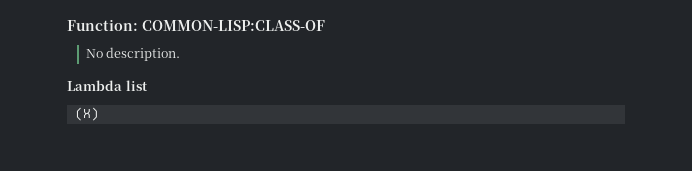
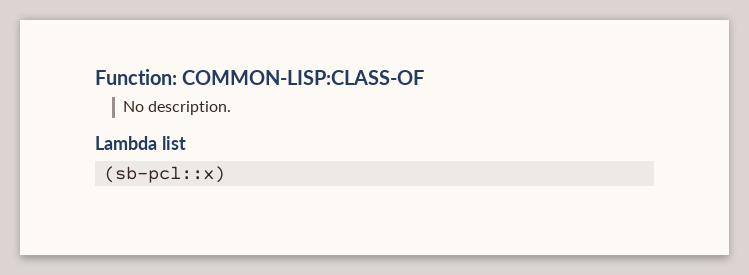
- (X)
+ (sb-pcl::x)

